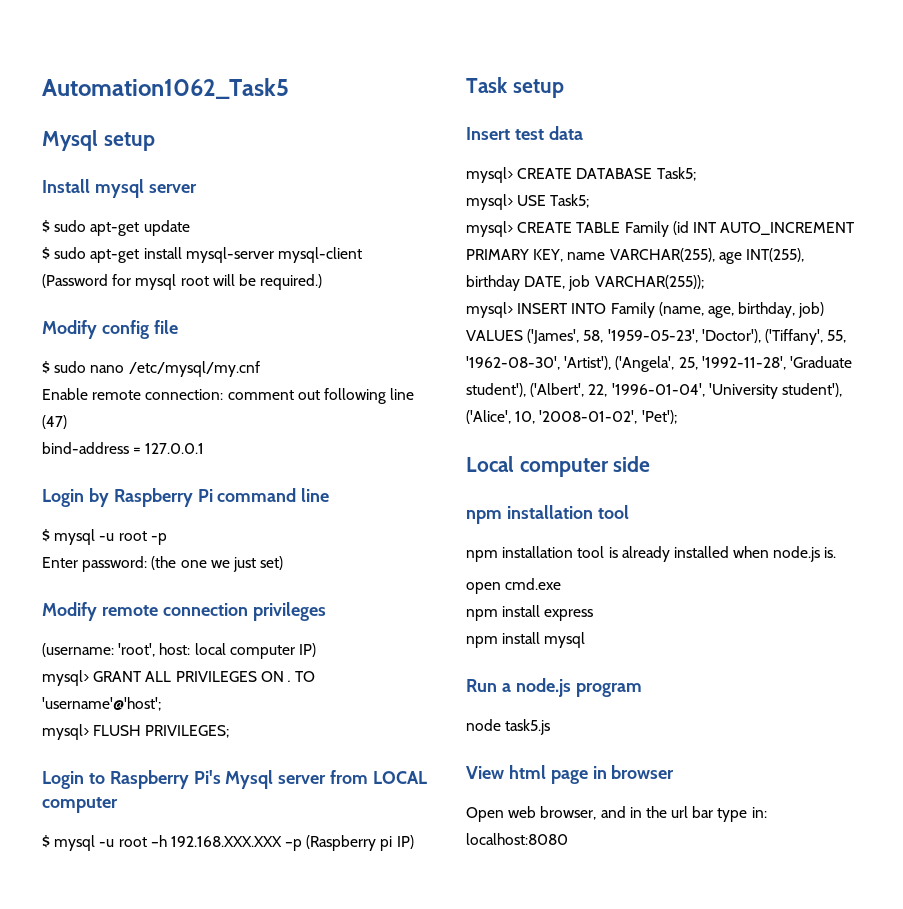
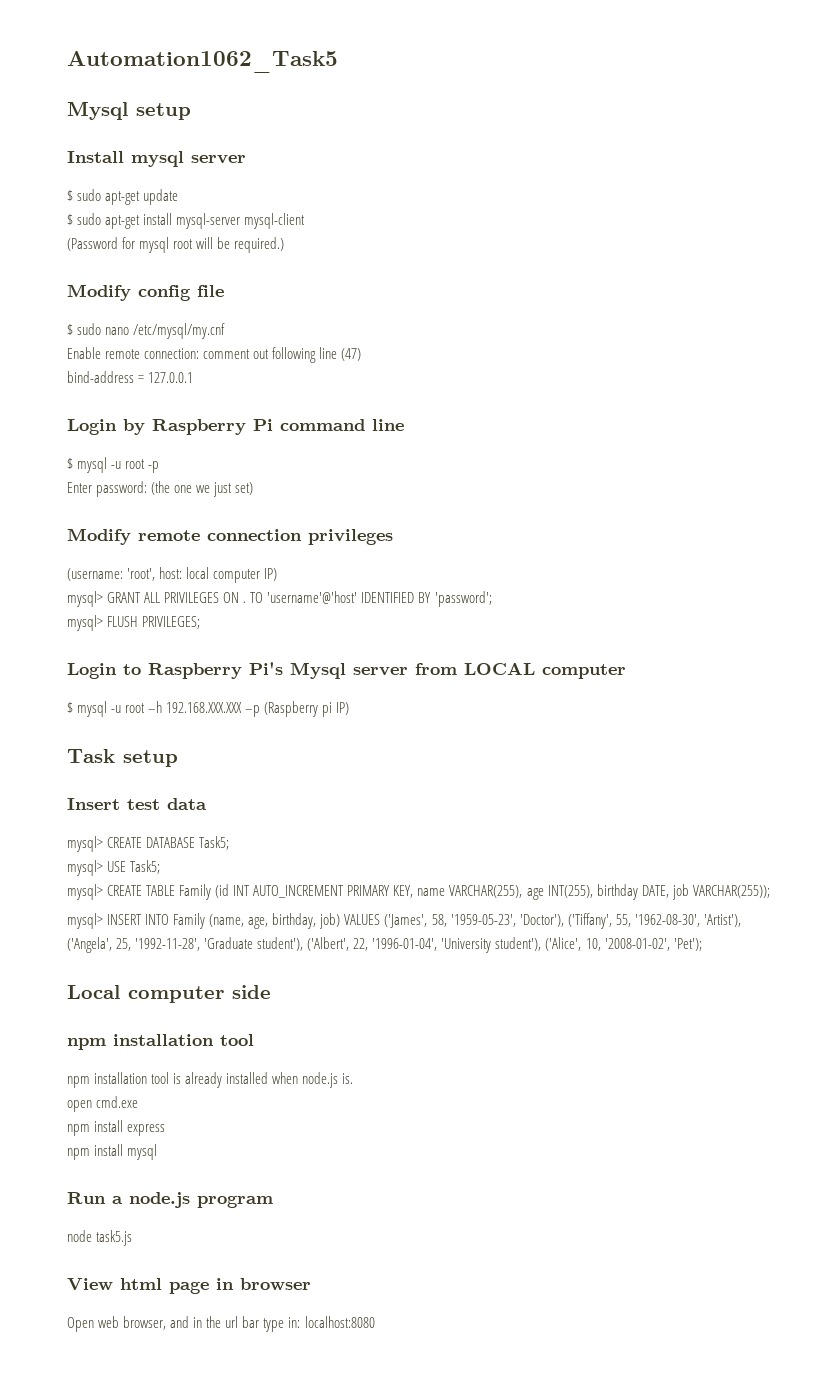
- TO 'username'@'host';
+ TO 'username'@'host' IDENTIFIED BY 'password';

